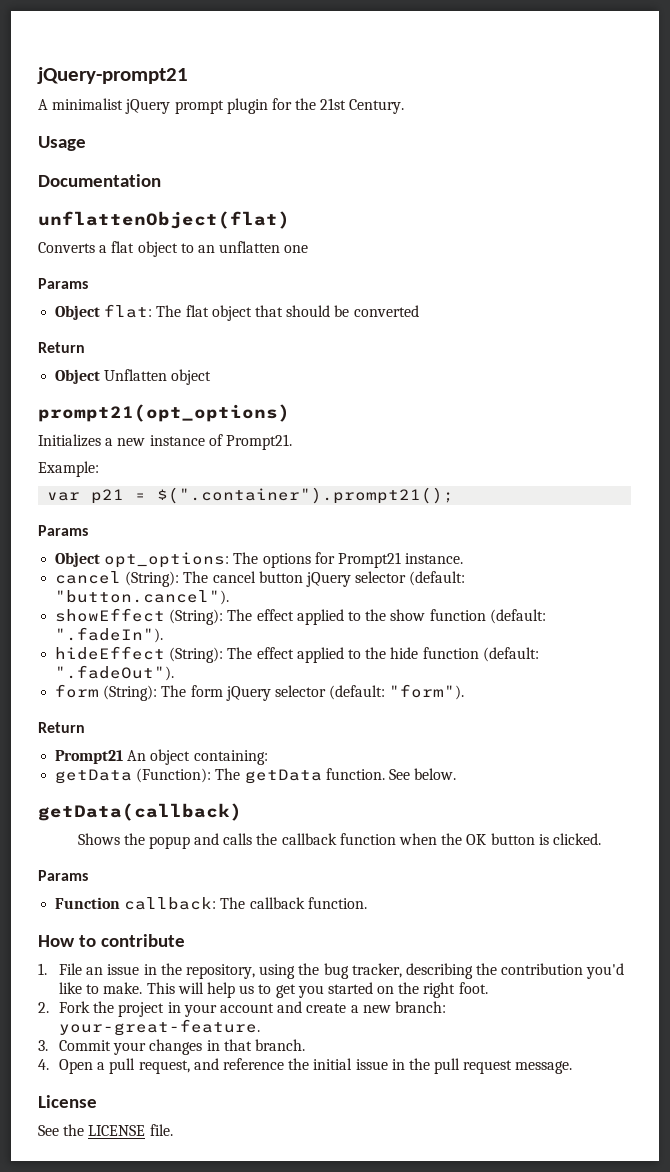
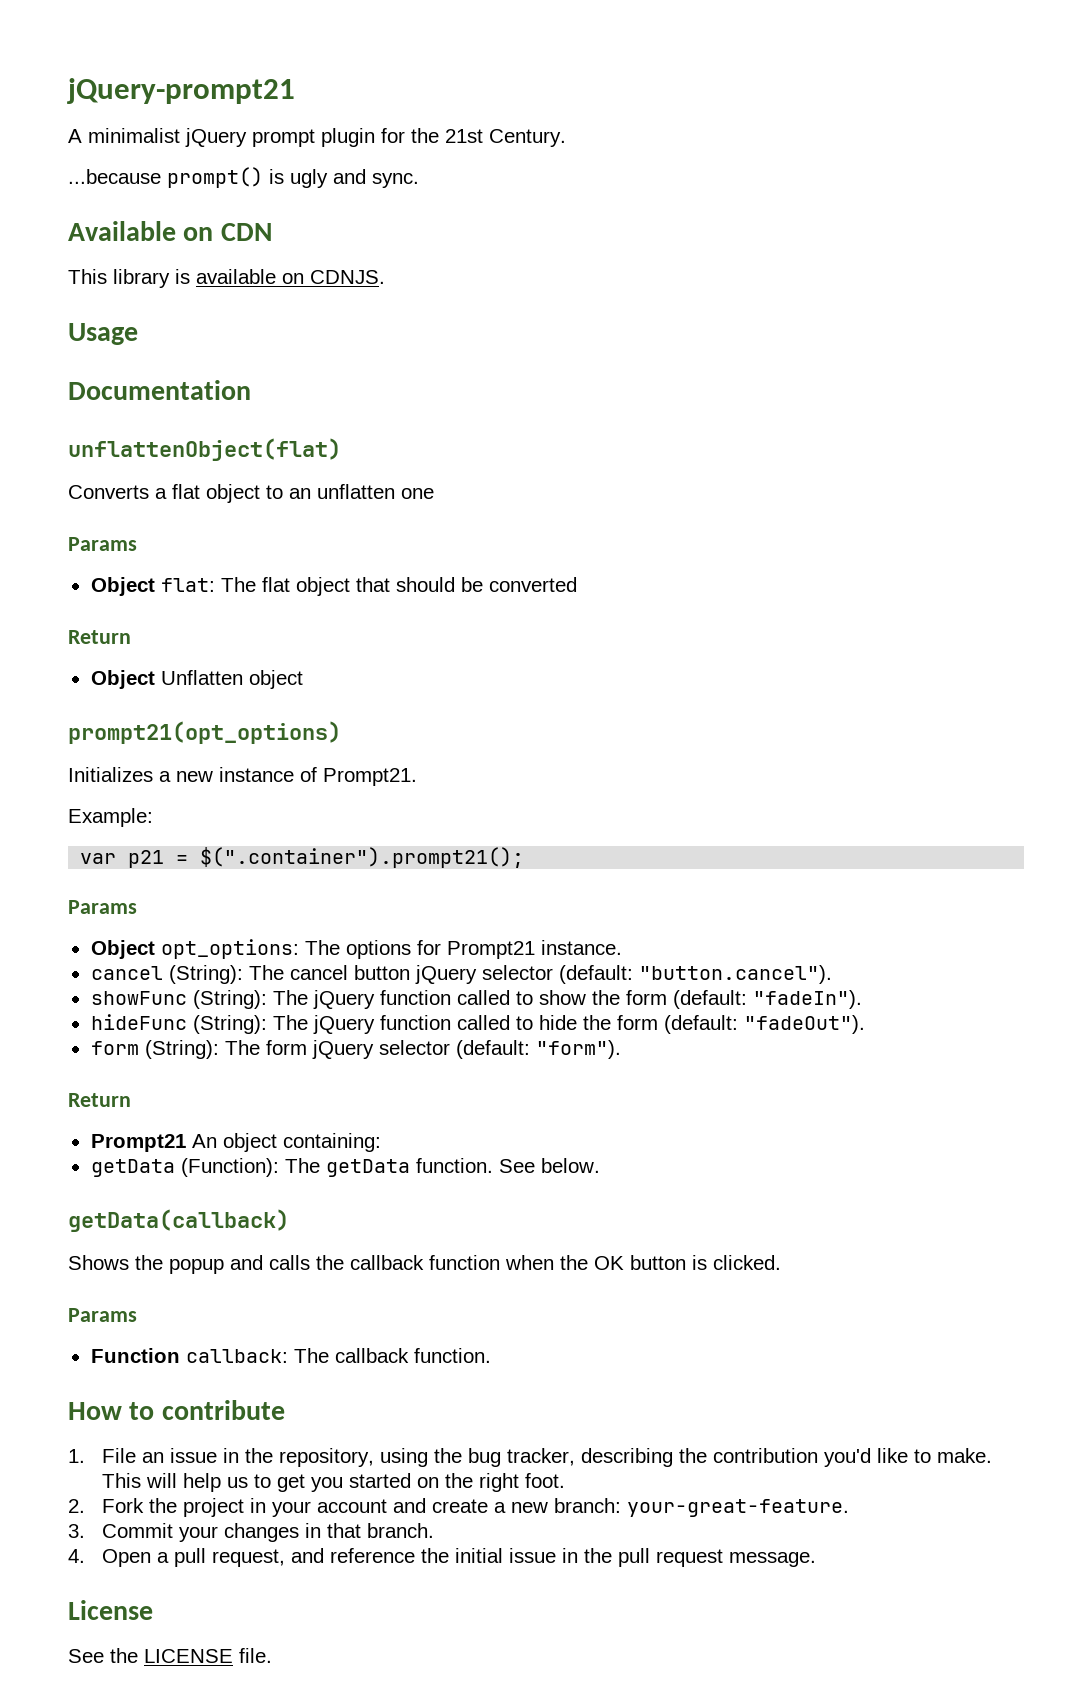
+ ...because prompt() is ugly and sync.
+ Available on CDN
+ This library is available on CDNJS.
- showEffect (String): The effect applied to the show function (default: ".fadeIn").
- hideEffect (String): The effect applied to the hide function (default: ".fadeOut").
+ showFunc (String): The jQuery function called to show the form (default: "fadeIn").
+ hideFunc (String): The jQuery function called to hide the form (default: "fadeOut").

